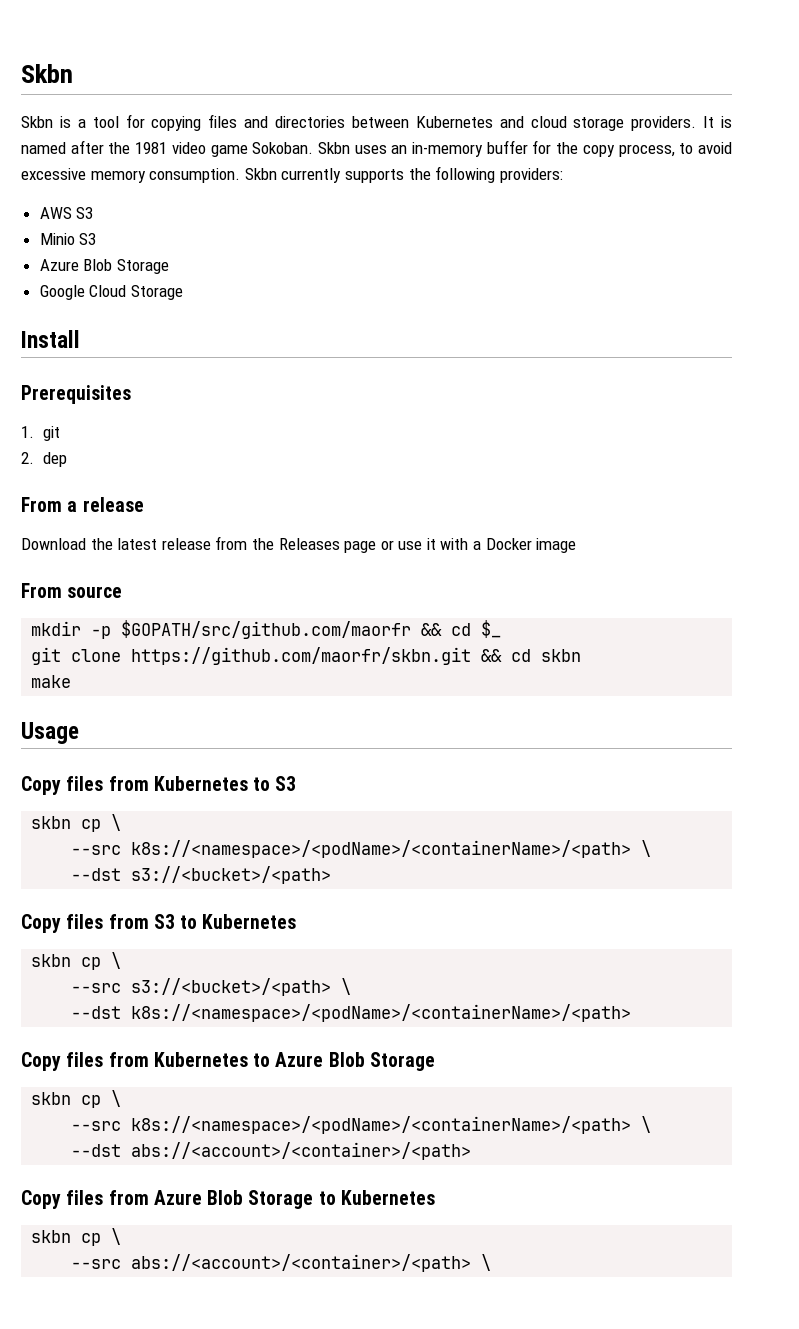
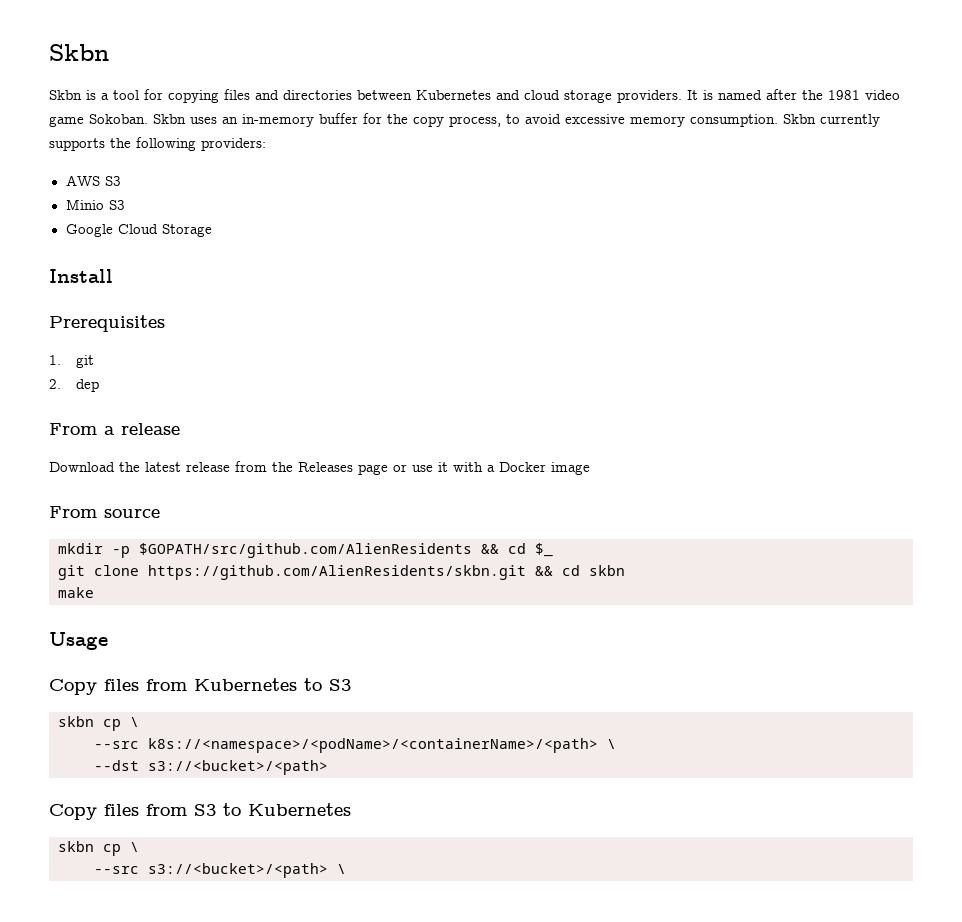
  Minio S3
- Azure Blob Storage
- mkdir -p $GOPATH/src/github.com/maorfr && cd $_
+ mkdir -p $GOPATH/src/github.com/AlienResidents && cd $_
- git clone https://github.com/maorfr/skbn.git && cd skbn
+ git clone https://github.com/AlienResidents/skbn.git && cd skbn
- --dst k8s://<namespace>/<podName>/<containerName>/<path>
- Copy files from Kubernetes to Azure Blob Storage
- skbn cp \
- --src k8s://<namespace>/<podName>/<containerName>/<path> \
- --dst abs://<account>/<container>/<path>
- Copy files from Azure Blob Storage to Kubernetes
- skbn cp \
- --src abs://<account>/<container>/<path> \

